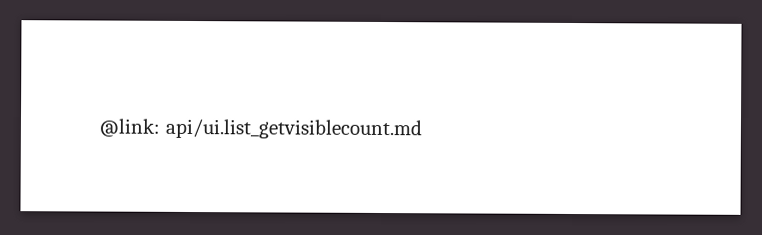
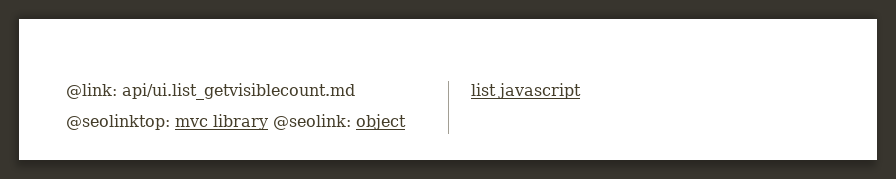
+ @seolinktop: mvc library @seolink: object list javascript

